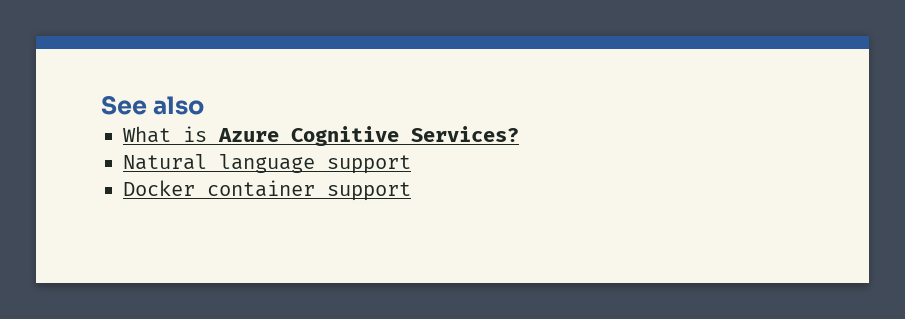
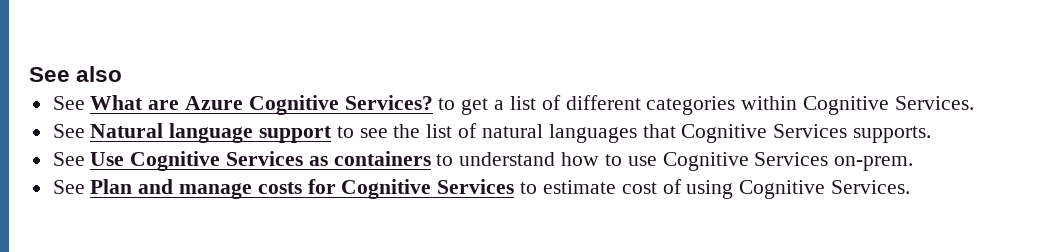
- What is Azure Cognitive Services?
- Natural language support
- Docker container support
+ See What are Azure Cognitive Services? to get a list of different categories within Cognitive Services.
+ See Natural language support to see the list of natural languages that Cognitive Services supports.
+ See Use Cognitive Services as containers to understand how to use Cognitive Services on-prem.
+ See Plan and manage costs for Cognitive Services to estimate cost of using Cognitive Services.

